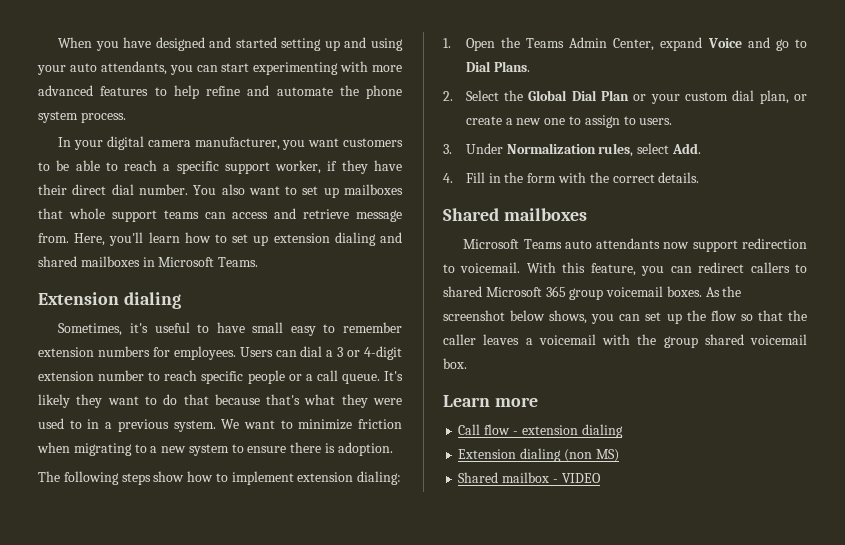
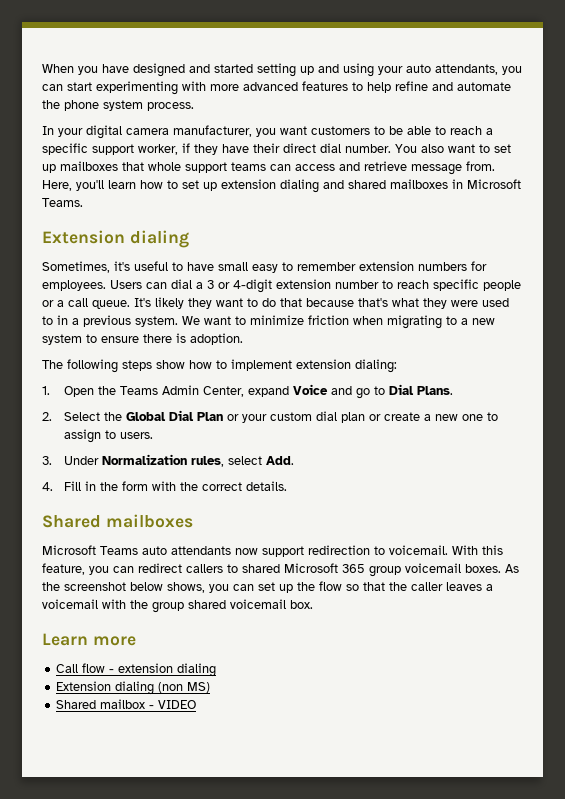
- 2. Select the Global Dial Plan or your custom dial plan, or create a new one to assign to users.
+ 2. Select the Global Dial Plan or your custom dial plan or create a new one to assign to users.

